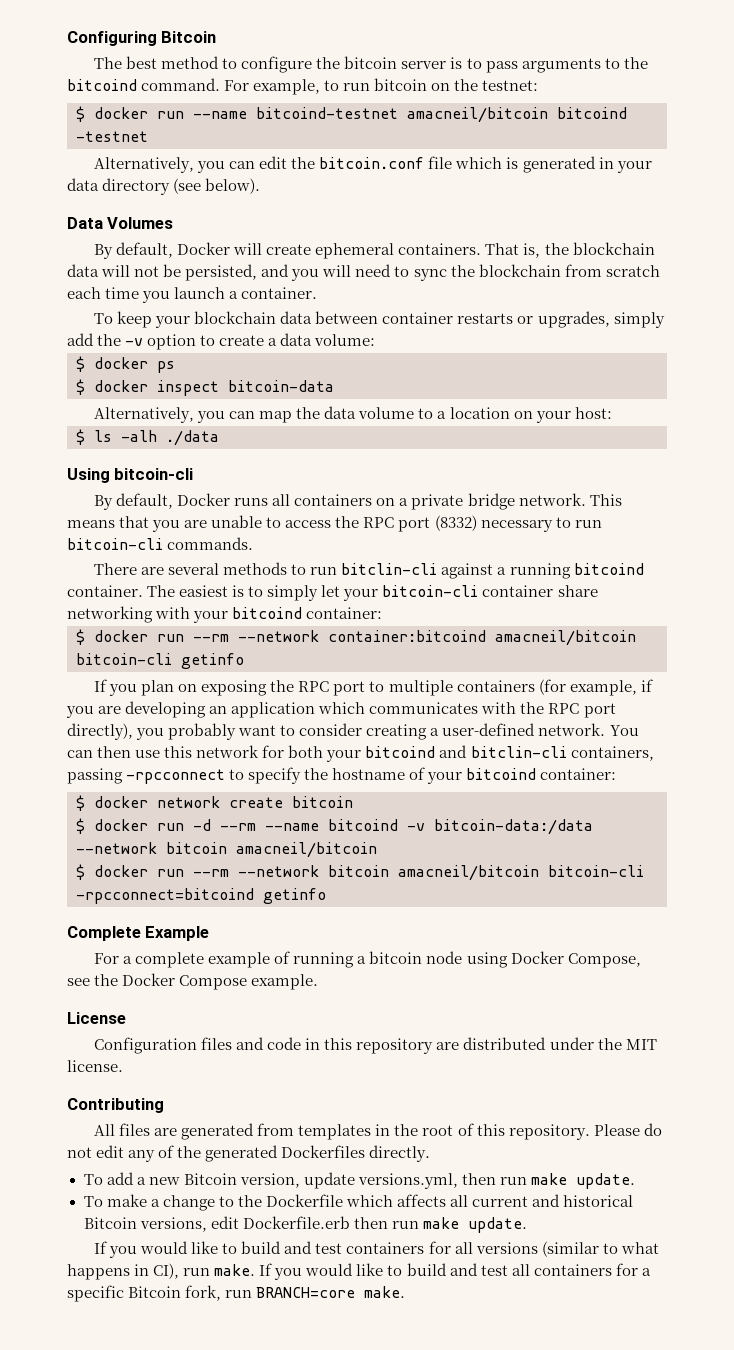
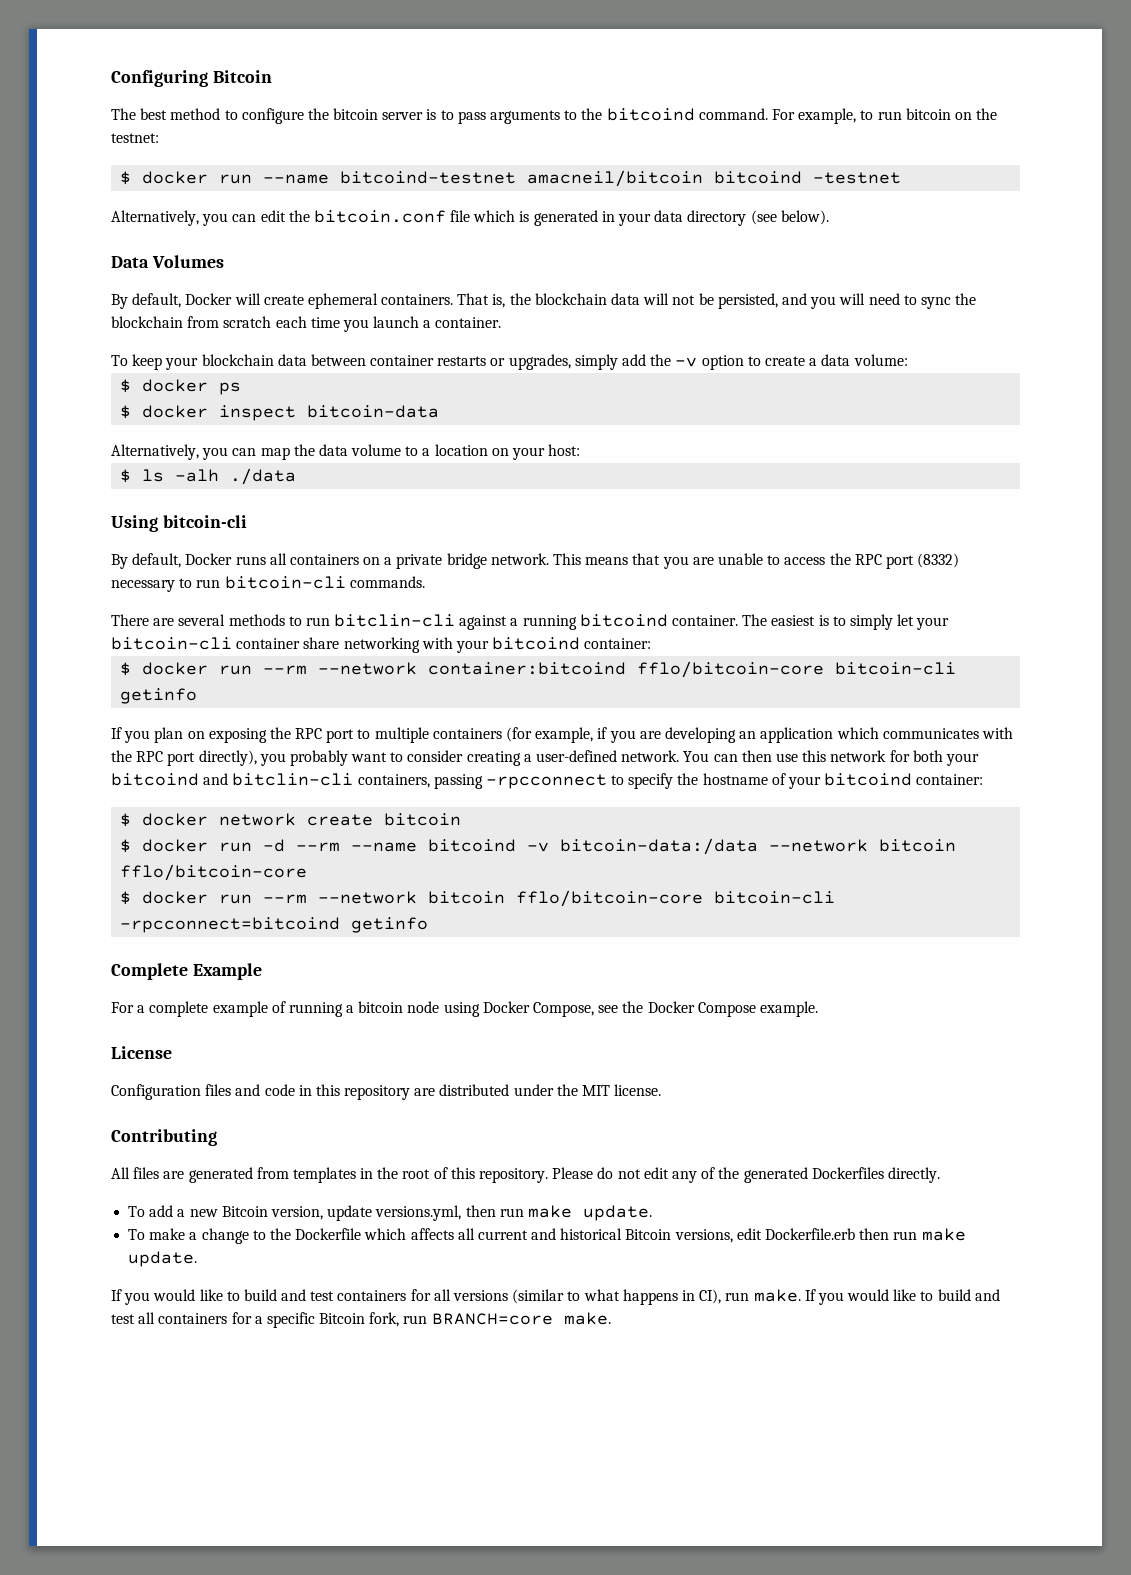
- $ docker run --rm --network container:bitcoind amacneil/bitcoin bitcoin-cli getinfo
+ $ docker run --rm --network container:bitcoind fflo/bitcoin-core bitcoin-cli getinfo
- $ docker run -d --rm --name bitcoind -v bitcoin-data:/data --network bitcoin amacneil/bitcoin
+ $ docker run -d --rm --name bitcoind -v bitcoin-data:/data --network bitcoin fflo/bitcoin-core
- $ docker run --rm --network bitcoin amacneil/bitcoin bitcoin-cli -rpcconnect=bitcoind getinfo
+ $ docker run --rm --network bitcoin fflo/bitcoin-core bitcoin-cli -rpcconnect=bitcoind getinfo

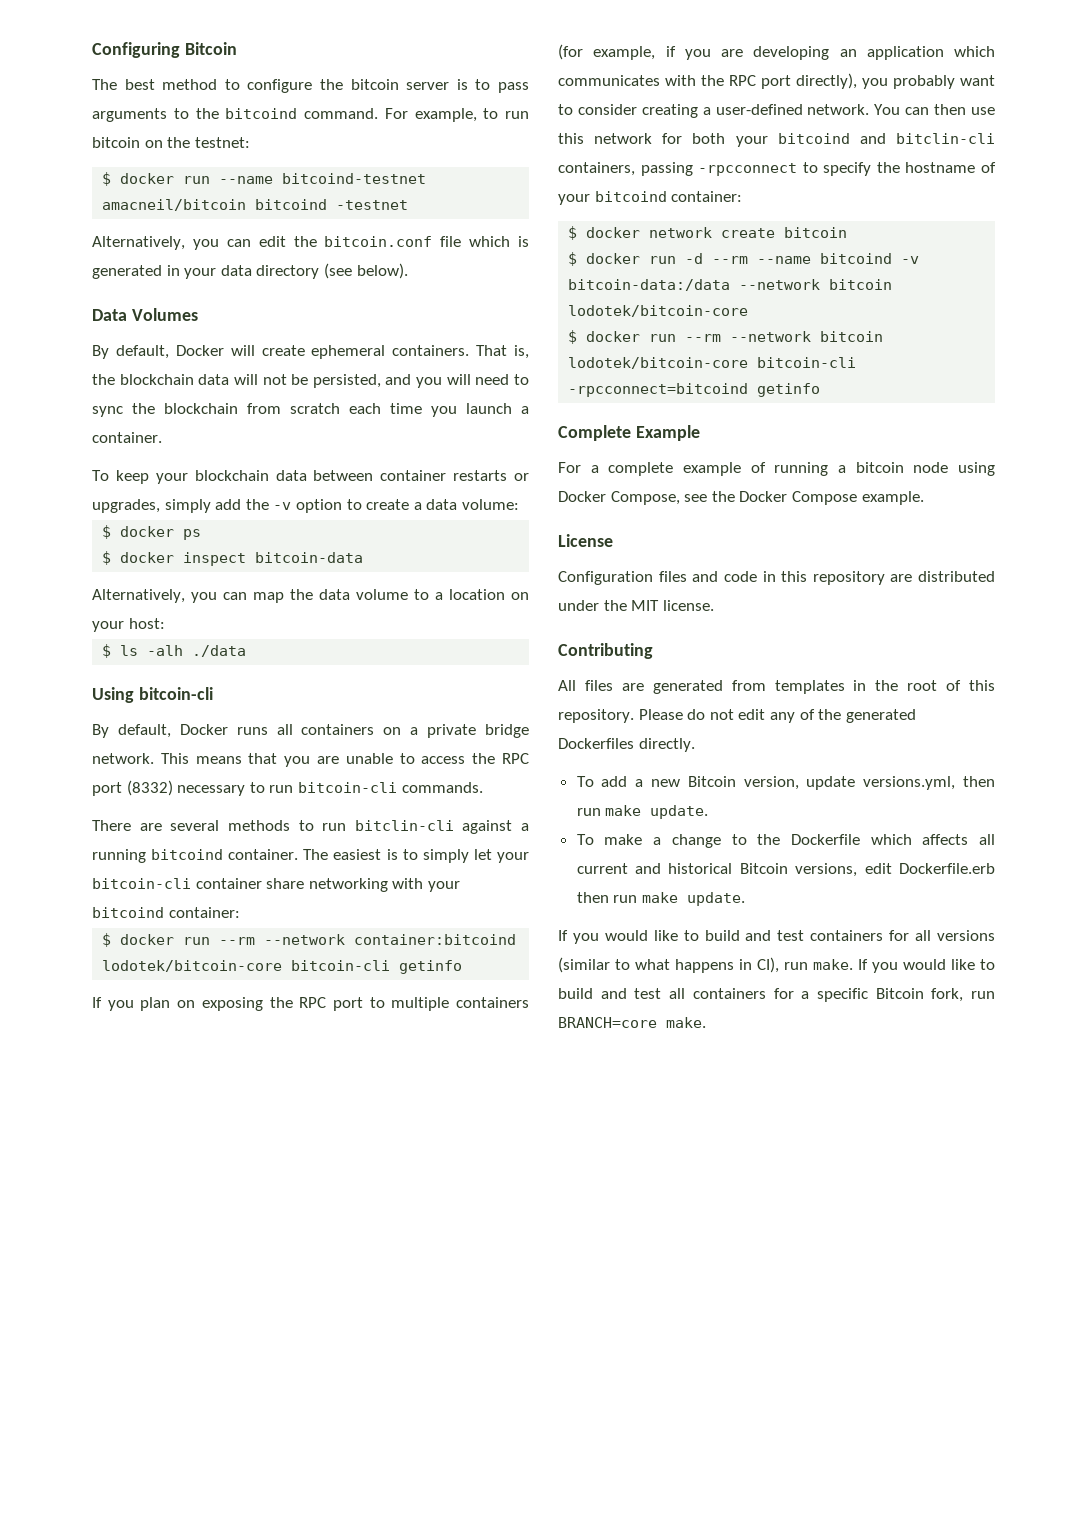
- $ docker run --rm --network container:bitcoind fflo/bitcoin-core bitcoin-cli getinfo
+ $ docker run --rm --network container:bitcoind lodotek/bitcoin-core bitcoin-cli getinfo
- $ docker run -d --rm --name bitcoind -v bitcoin-data:/data --network bitcoin fflo/bitcoin-core
+ $ docker run -d --rm --name bitcoind -v bitcoin-data:/data --network bitcoin lodotek/bitcoin-core
- $ docker run --rm --network bitcoin fflo/bitcoin-core bitcoin-cli -rpcconnect=bitcoind getinfo
+ $ docker run --rm --network bitcoin lodotek/bitcoin-core bitcoin-cli -rpcconnect=bitcoind getinfo

